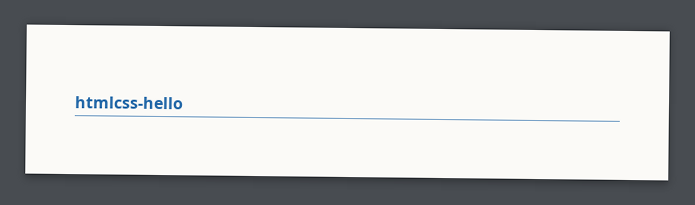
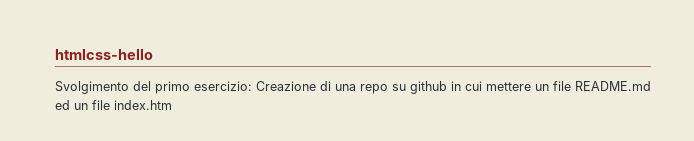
+ Svolgimento del primo esercizio: Creazione di una repo su github in cui mettere un file README.md ed un file index.htm

